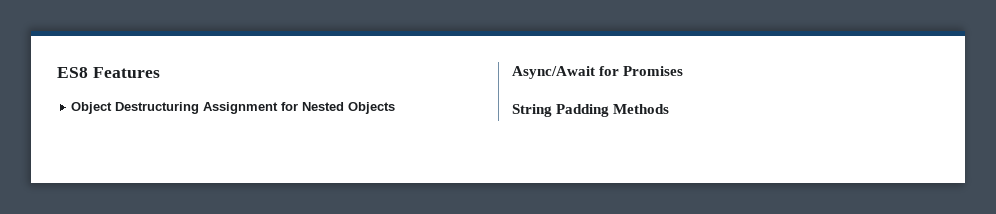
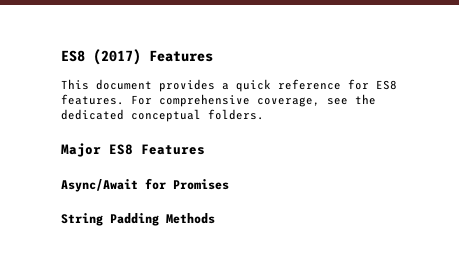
- ES8 Features
- Object Destructuring Assignment for Nested Objects
+ ES8 (2017) Features
+ This document provides a quick reference for ES8 features. For comprehensive coverage, see the dedicated conceptual folders.
+ Major ES8 Features

